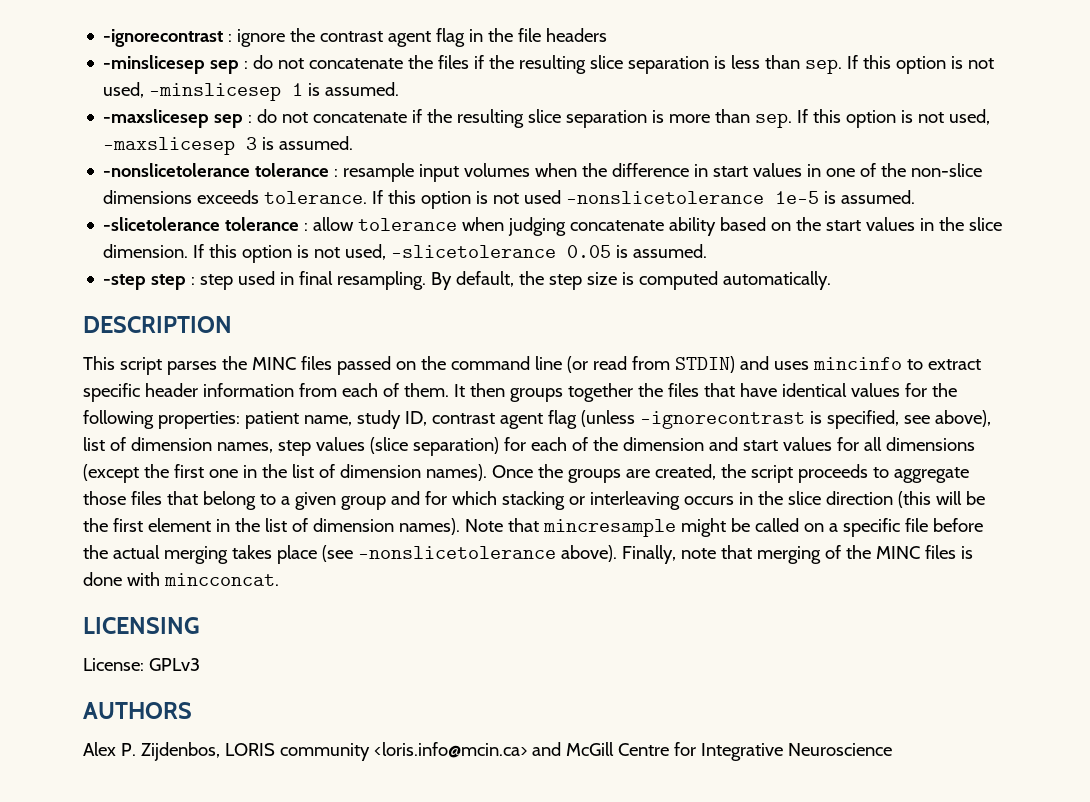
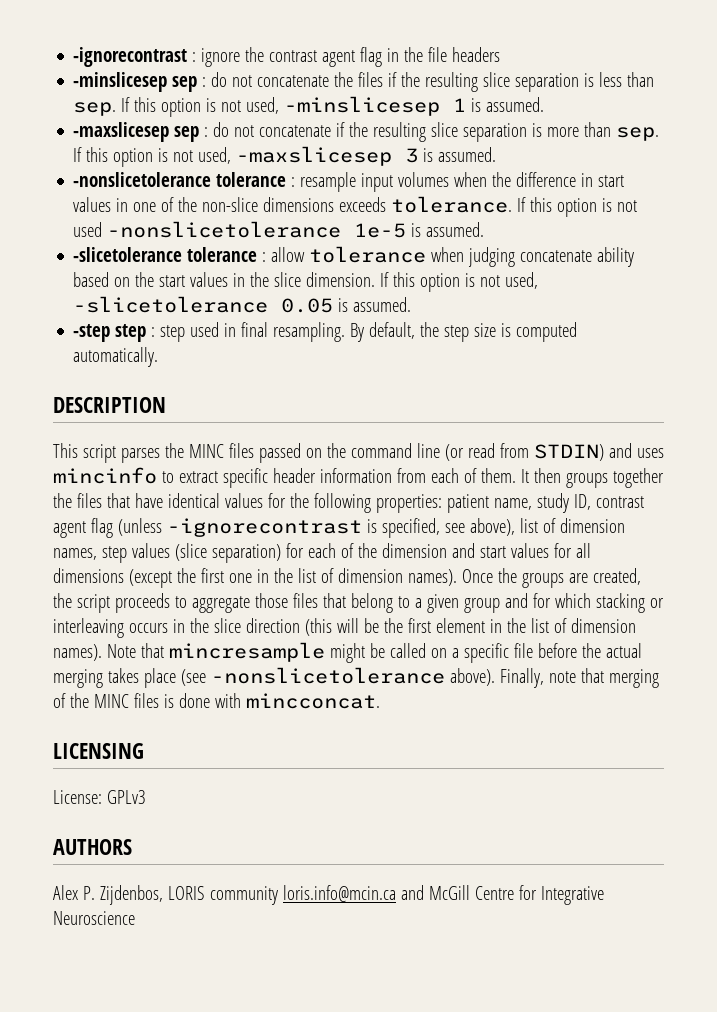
- Alex P. Zijdenbos, LORIS community <loris.info@mcin.ca> and McGill Centre for Integrative Neuroscience
+ Alex P. Zijdenbos, LORIS community loris.info@mcin.ca and McGill Centre for Integrative Neuroscience

